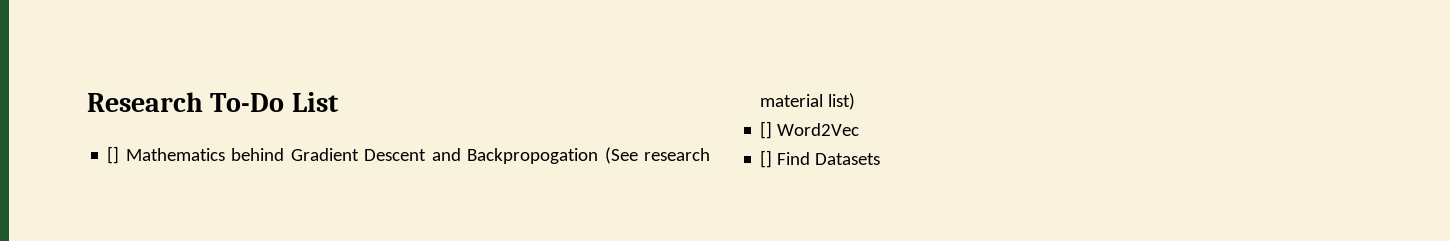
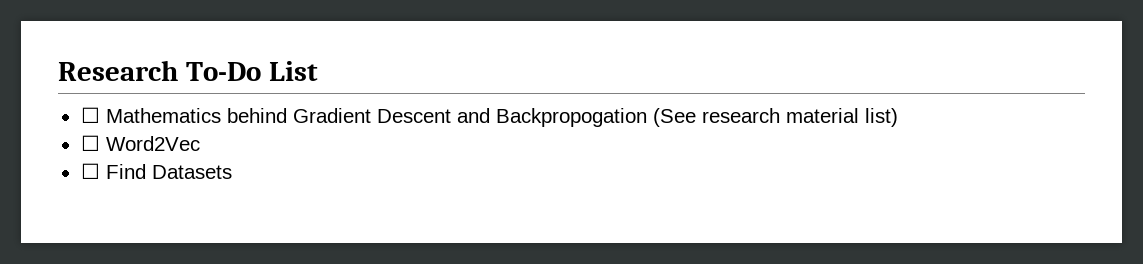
- [] Mathematics behind Gradient Descent and Backpropogation (See research material list)
+ ☐ Mathematics behind Gradient Descent and Backpropogation (See research material list)
- [] Word2Vec
+ ☐ Word2Vec
- [] Find Datasets
+ ☐ Find Datasets

